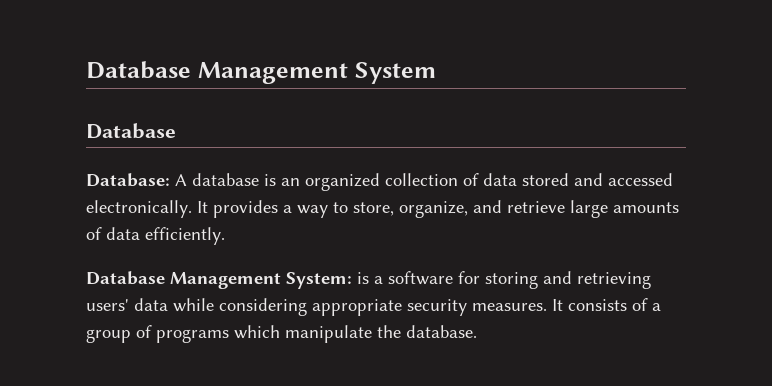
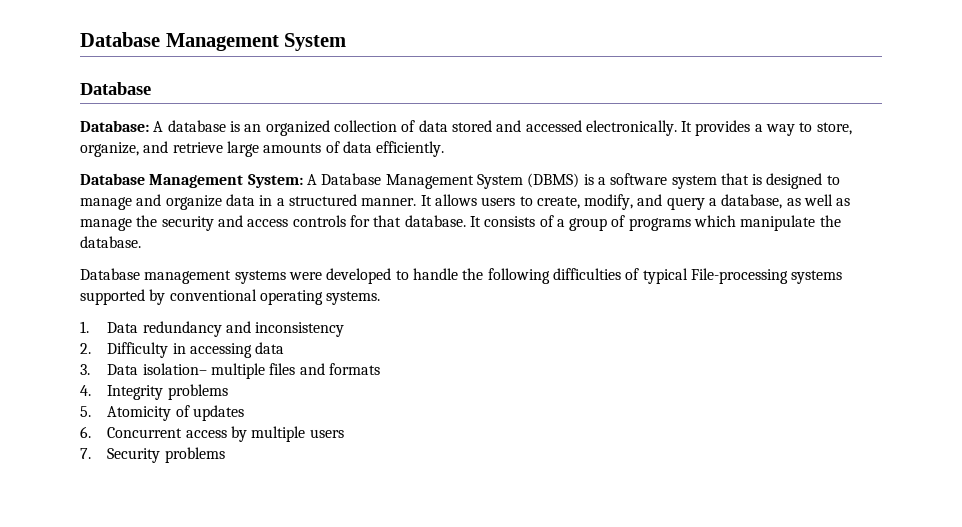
- Database Management System: is a software for storing and retrieving users' data while considering appropriate security measures.
+ Database Management System: A Database Management System (DBMS) is a software system that is designed to manage and organize data in a structured manner. It allows users to create, modify, and query a database, as well as manage the security and access controls for that database.
+ Database management systems were developed to handle the following difficulties of typical File-processing systems supported by conventional operating systems.
+ 1. Data redundancy and inconsistency
+ 2. Difficulty in accessing data
+ 3. Data isolation– multiple files and formats
+ 4. Integrity problems
+ 5. Atomicity of updates
+ 6. Concurrent access by multiple users
+ 7. Security problems

